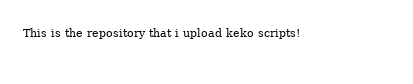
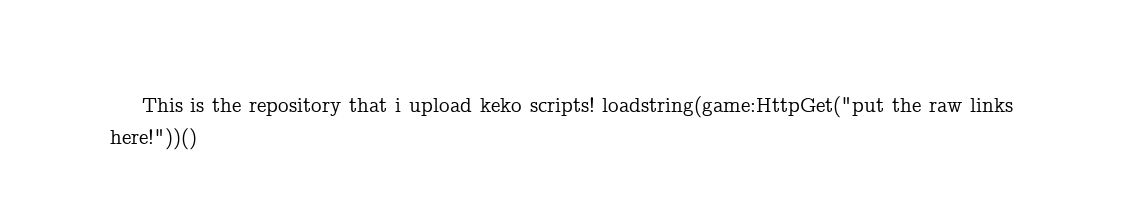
- This is the repository that i upload keko scripts!
+ This is the repository that i upload keko scripts! loadstring(game:HttpGet("put the raw links here!"))()

